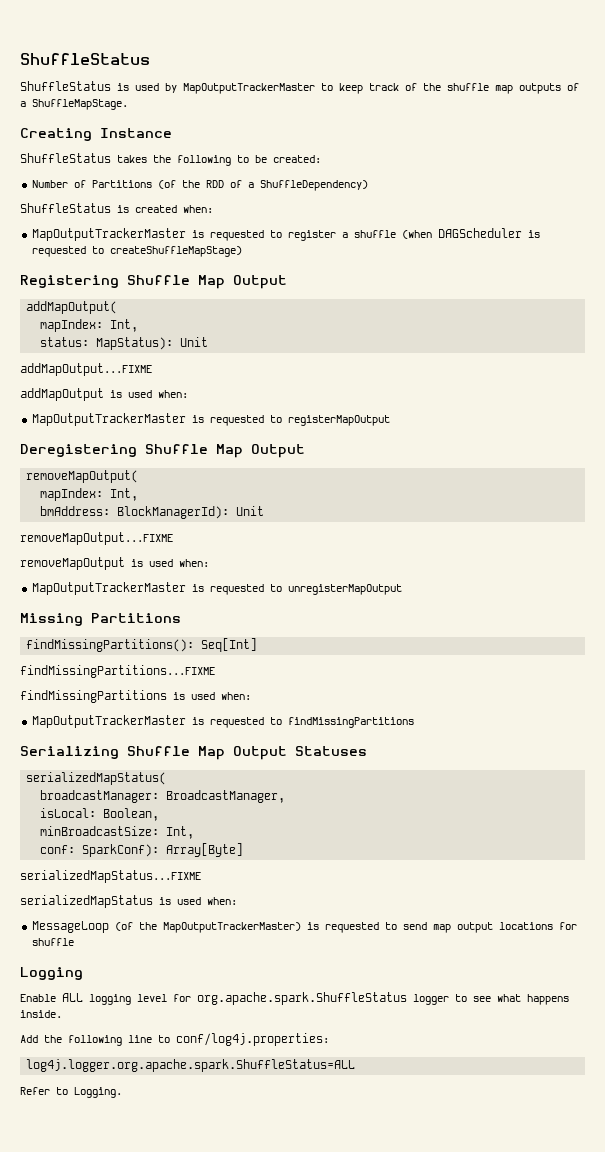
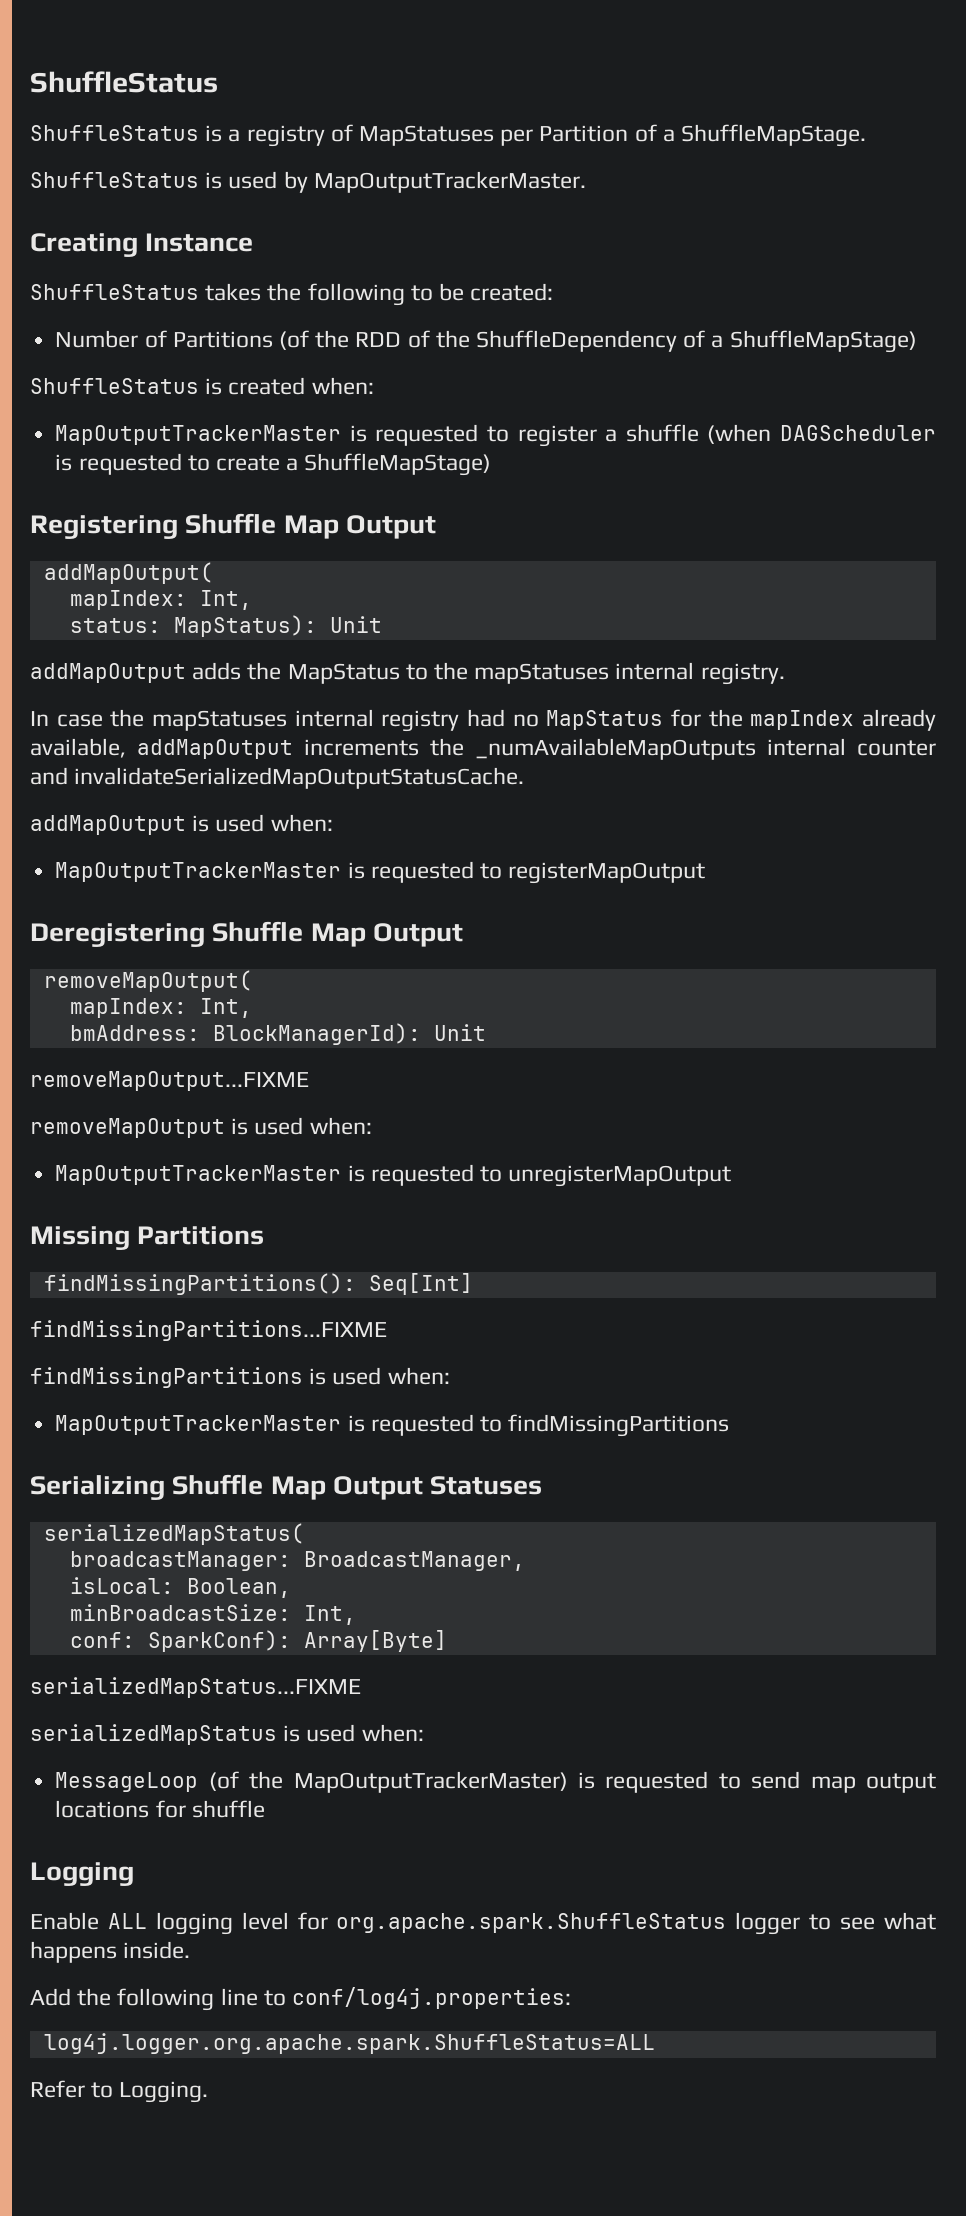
- ShuffleStatus is used by MapOutputTrackerMaster to keep track of the shuffle map outputs of a ShuffleMapStage.
+ ShuffleStatus is a registry of MapStatuses per Partition of a ShuffleMapStage.
+ ShuffleStatus is used by MapOutputTrackerMaster.
- Number of Partitions (of the RDD of a ShuffleDependency)
+ Number of Partitions (of the RDD of the ShuffleDependency of a ShuffleMapStage)
- MapOutputTrackerMaster is requested to register a shuffle (when DAGScheduler is requested to createShuffleMapStage)
+ MapOutputTrackerMaster is requested to register a shuffle (when DAGScheduler is requested to create a ShuffleMapStage)
- addMapOutput...FIXME
+ addMapOutput adds the MapStatus to the mapStatuses internal registry.
+ In case the mapStatuses internal registry had no MapStatus for the mapIndex already available, addMapOutput increments the _numAvailableMapOutputs internal counter and invalidateSerializedMapOutputStatusCache.

